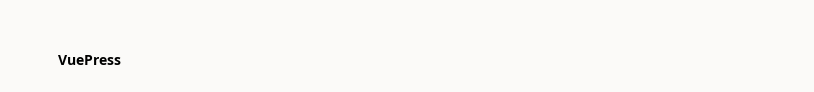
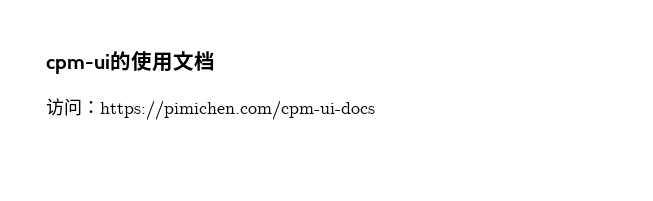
- VuePress
+ cpm-ui的使用文档
+ 访问：https://pimichen.com/cpm-ui-docs

